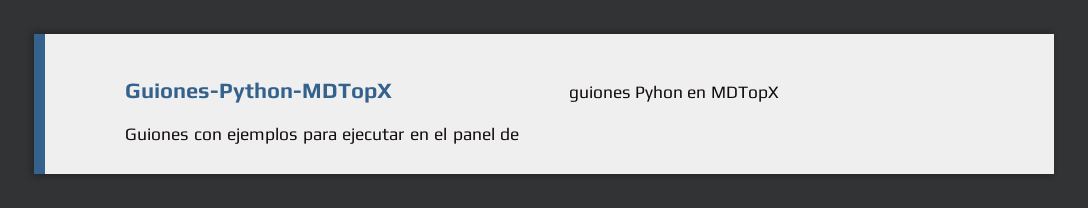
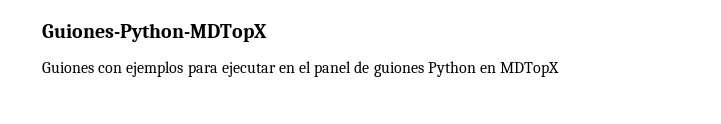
- Guiones con ejemplos para ejecutar en el panel de guiones Pyhon en MDTopX
+ Guiones con ejemplos para ejecutar en el panel de guiones Python en MDTopX

